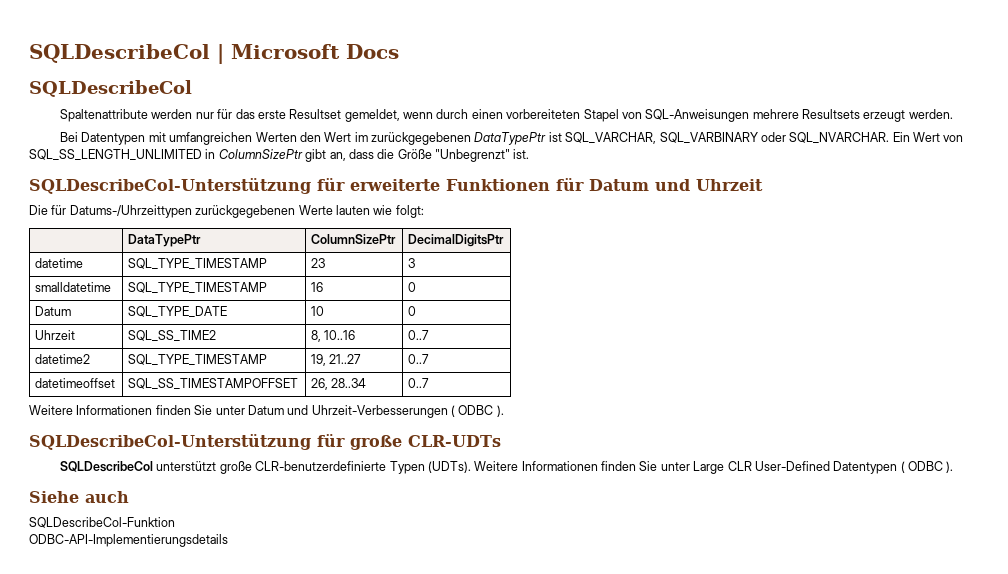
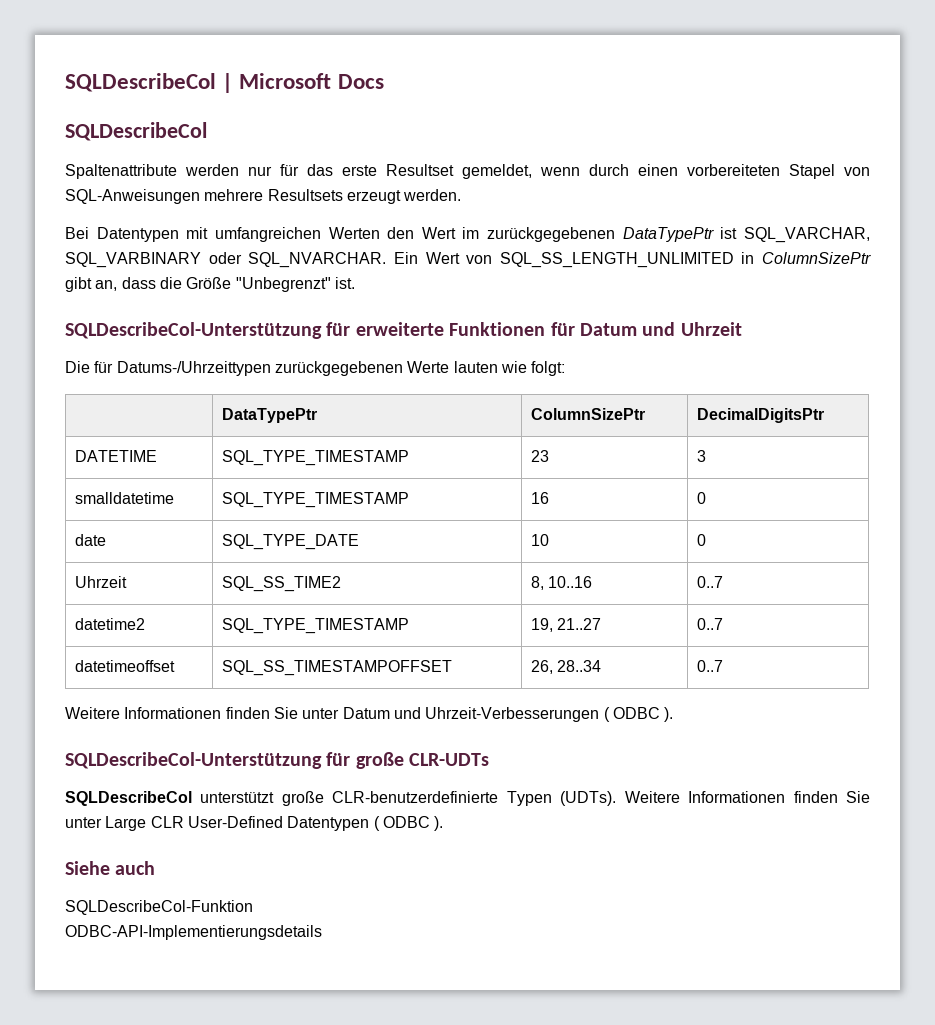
- datetime | SQL_TYPE_TIMESTAMP | 23 | 3
+ DATETIME | SQL_TYPE_TIMESTAMP | 23 | 3
- Datum | SQL_TYPE_DATE | 10 | 0
+ date | SQL_TYPE_DATE | 10 | 0

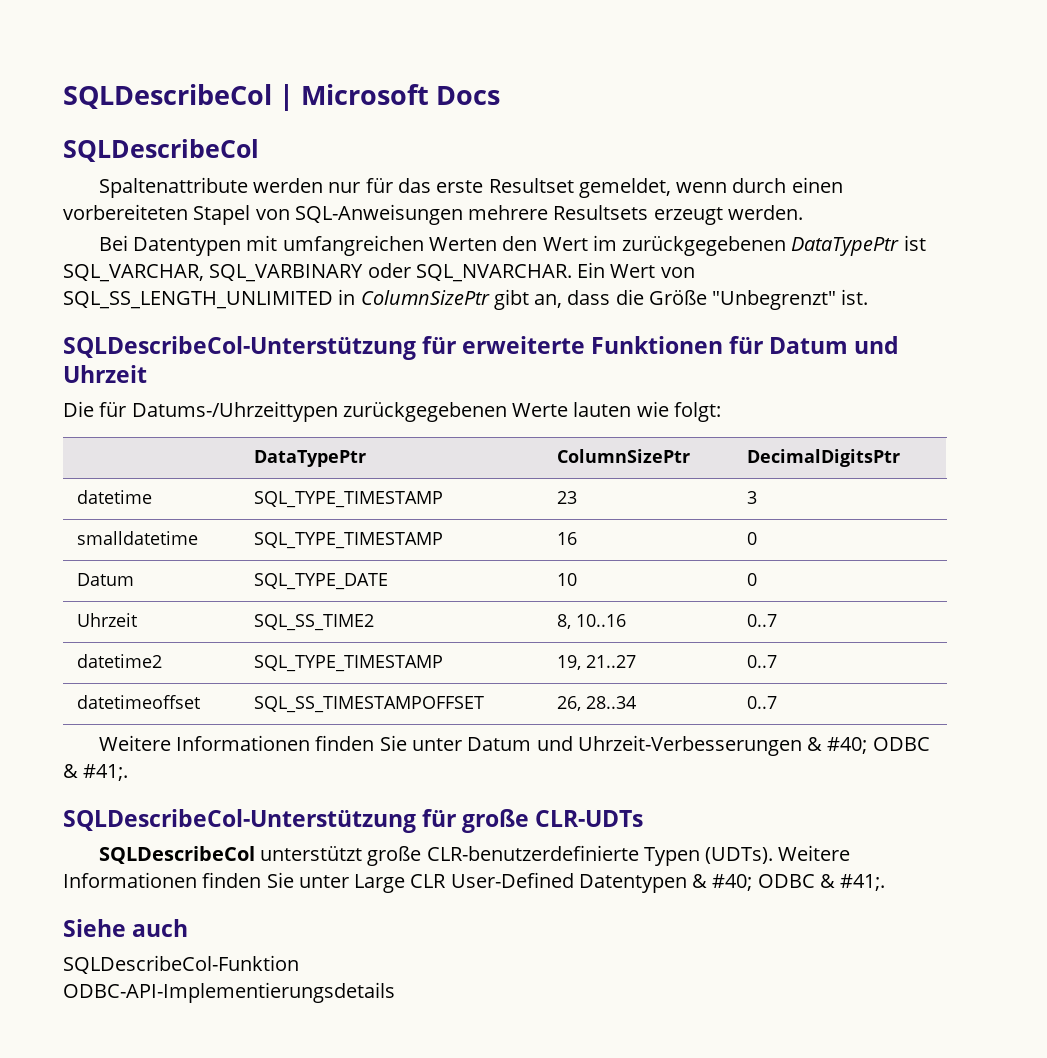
- DATETIME | SQL_TYPE_TIMESTAMP | 23 | 3
+ datetime | SQL_TYPE_TIMESTAMP | 23 | 3
- date | SQL_TYPE_DATE | 10 | 0
+ Datum | SQL_TYPE_DATE | 10 | 0
- Weitere Informationen finden Sie unter Datum und Uhrzeit-Verbesserungen ( ODBC ).
+ Weitere Informationen finden Sie unter Datum und Uhrzeit-Verbesserungen & #40; ODBC & #41;.
- Weitere Informationen finden Sie unter Large CLR User-Defined Datentypen ( ODBC ).
+ Weitere Informationen finden Sie unter Large CLR User-Defined Datentypen & #40; ODBC & #41;.

